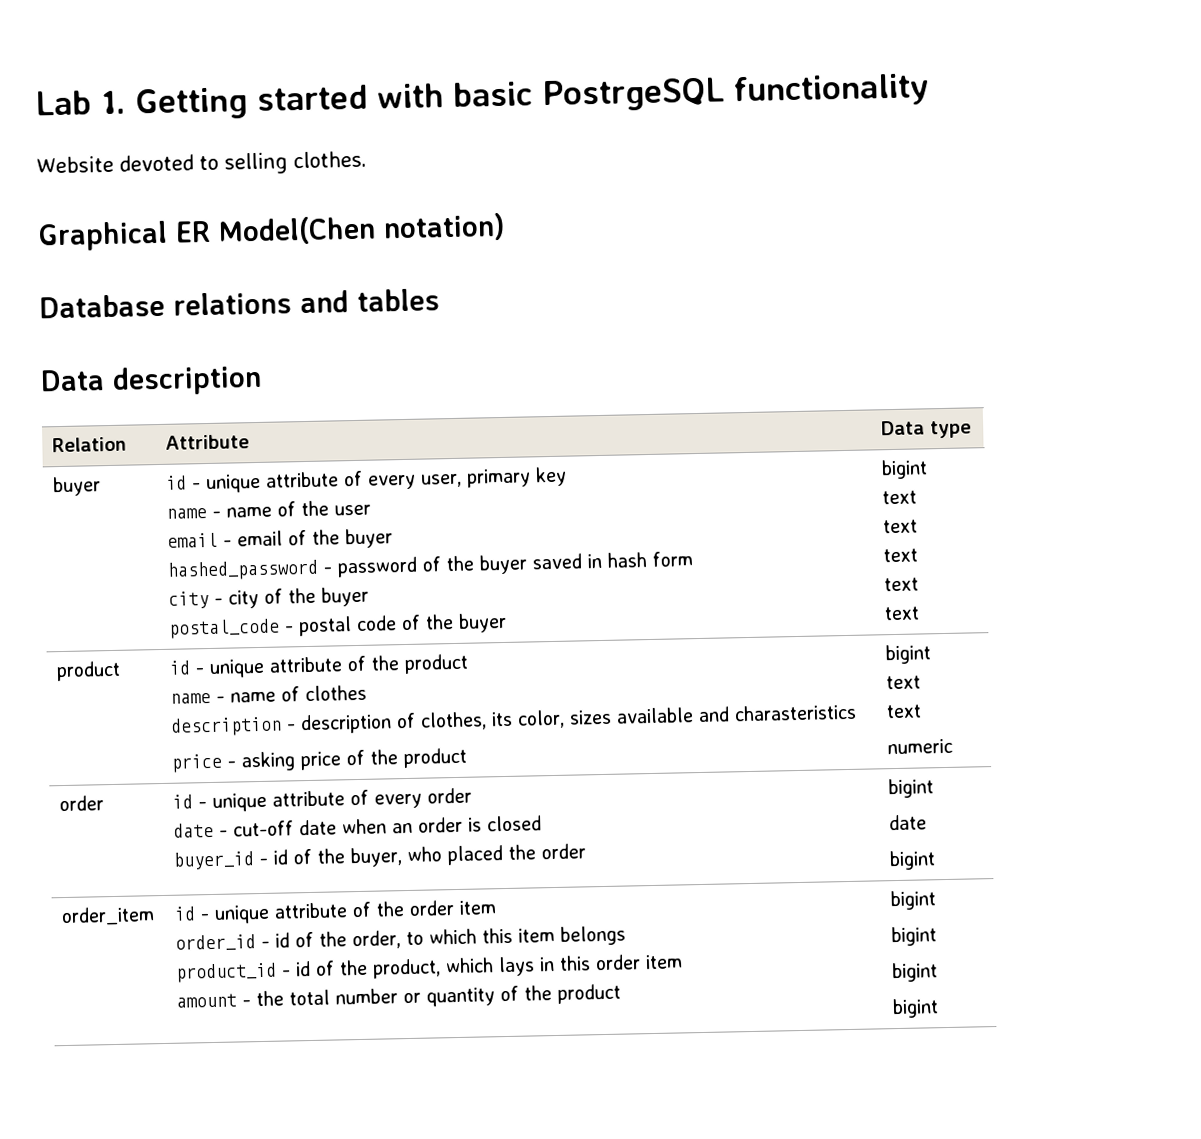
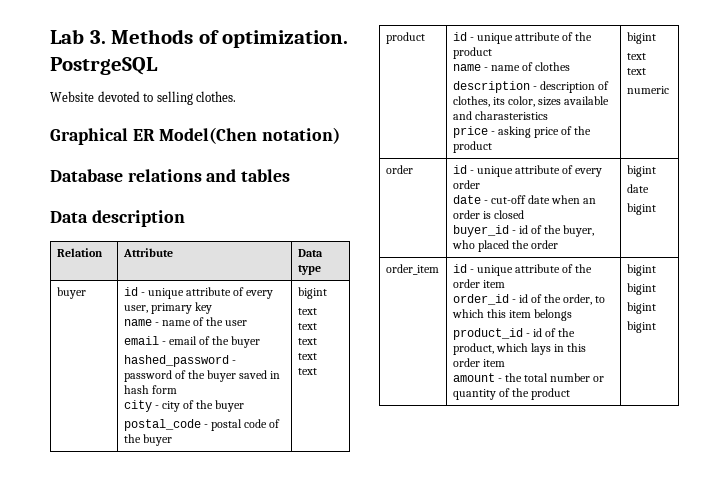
- Lab 1. Getting started with basic PostrgeSQL functionality
+ Lab 3. Methods of optimization. PostrgeSQL

